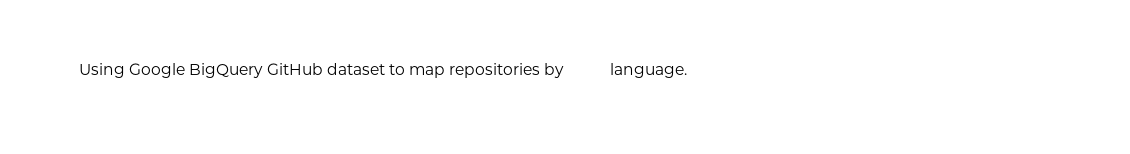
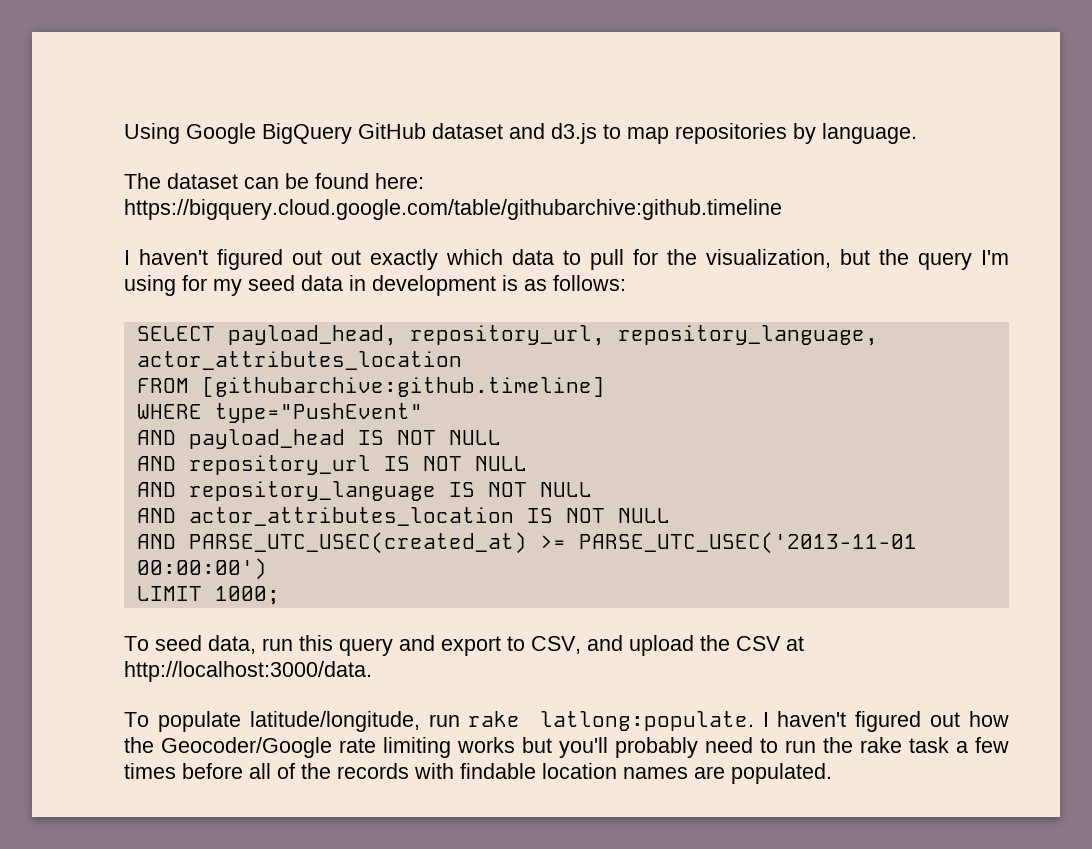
- Using Google BigQuery GitHub dataset to map repositories by language.
+ Using Google BigQuery GitHub dataset and d3.js to map repositories by language.
+ The dataset can be found here: https://bigquery.cloud.google.com/table/githubarchive:github.timeline
+ I haven't figured out out exactly which data to pull for the visualization, but the query I'm using for my seed data in development is as follows:
+ SELECT payload_head, repository_url, repository_language, actor_attributes_location
+ FROM [githubarchive:github.timeline]
+ WHERE type="PushEvent"
+ AND payload_head IS NOT NULL
+ AND repository_url IS NOT NULL
+ AND repository_language IS NOT NULL
+ AND actor_attributes_location IS NOT NULL
+ AND PARSE_UTC_USEC(created_at) >= PARSE_UTC_USEC('2013-11-01 00:00:00')
+ LIMIT 1000;
+ To seed data, run this query and export to CSV, and upload the CSV at http://localhost:3000/data.
+ To populate latitude/longitude, run rake latlong:populate. I haven't figured out how the Geocoder/Google rate limiting works but you'll probably need to run the rake task a few times before all of the records with findable location names are populated.

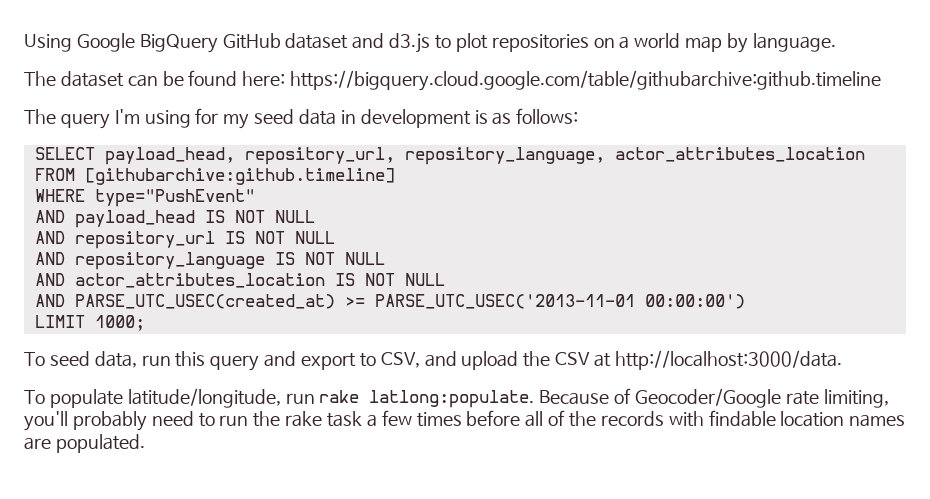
- Using Google BigQuery GitHub dataset and d3.js to map repositories by language.
+ Using Google BigQuery GitHub dataset and d3.js to plot repositories on a world map by language.
- I haven't figured out out exactly which data to pull for the visualization, but the query I'm using for my seed data in development is as follows:
+ The query I'm using for my seed data in development is as follows:
- I haven't figured out how the Geocoder/Google rate limiting works but you'll probably need to run the rake task a few times before all of the records with findable location names are populated.
+ Because of Geocoder/Google rate limiting, you'll probably need to run the rake task a few times before all of the records with findable location names are populated.

